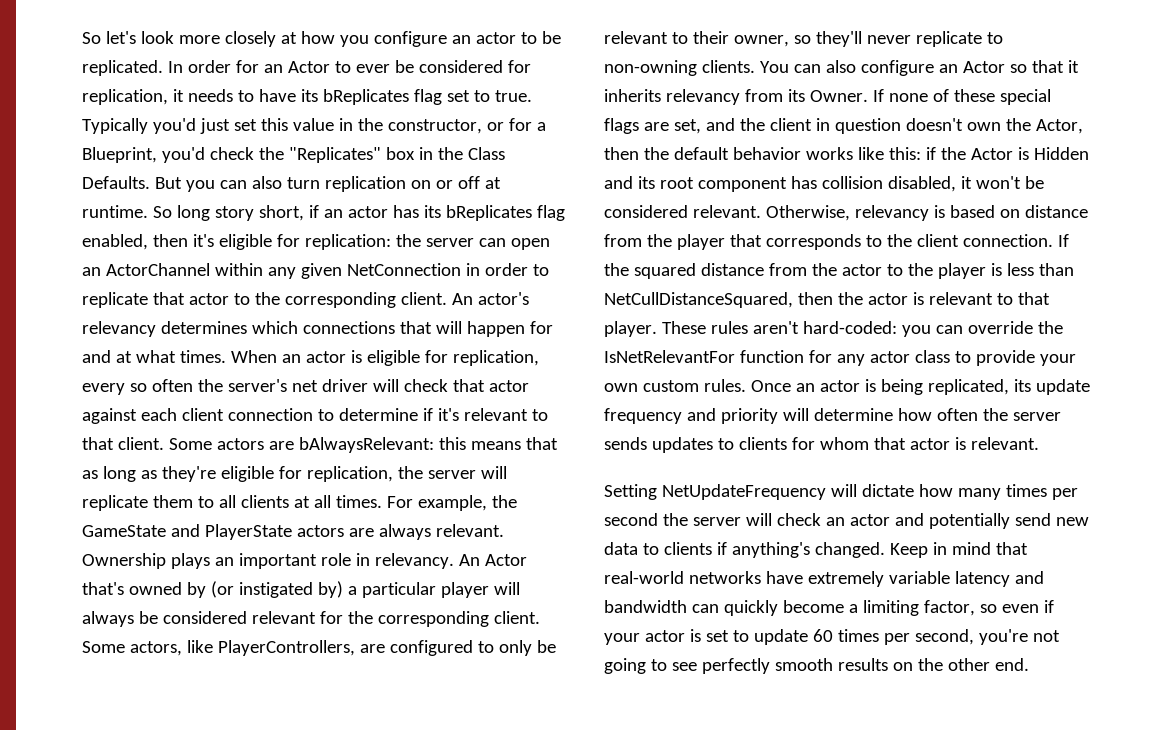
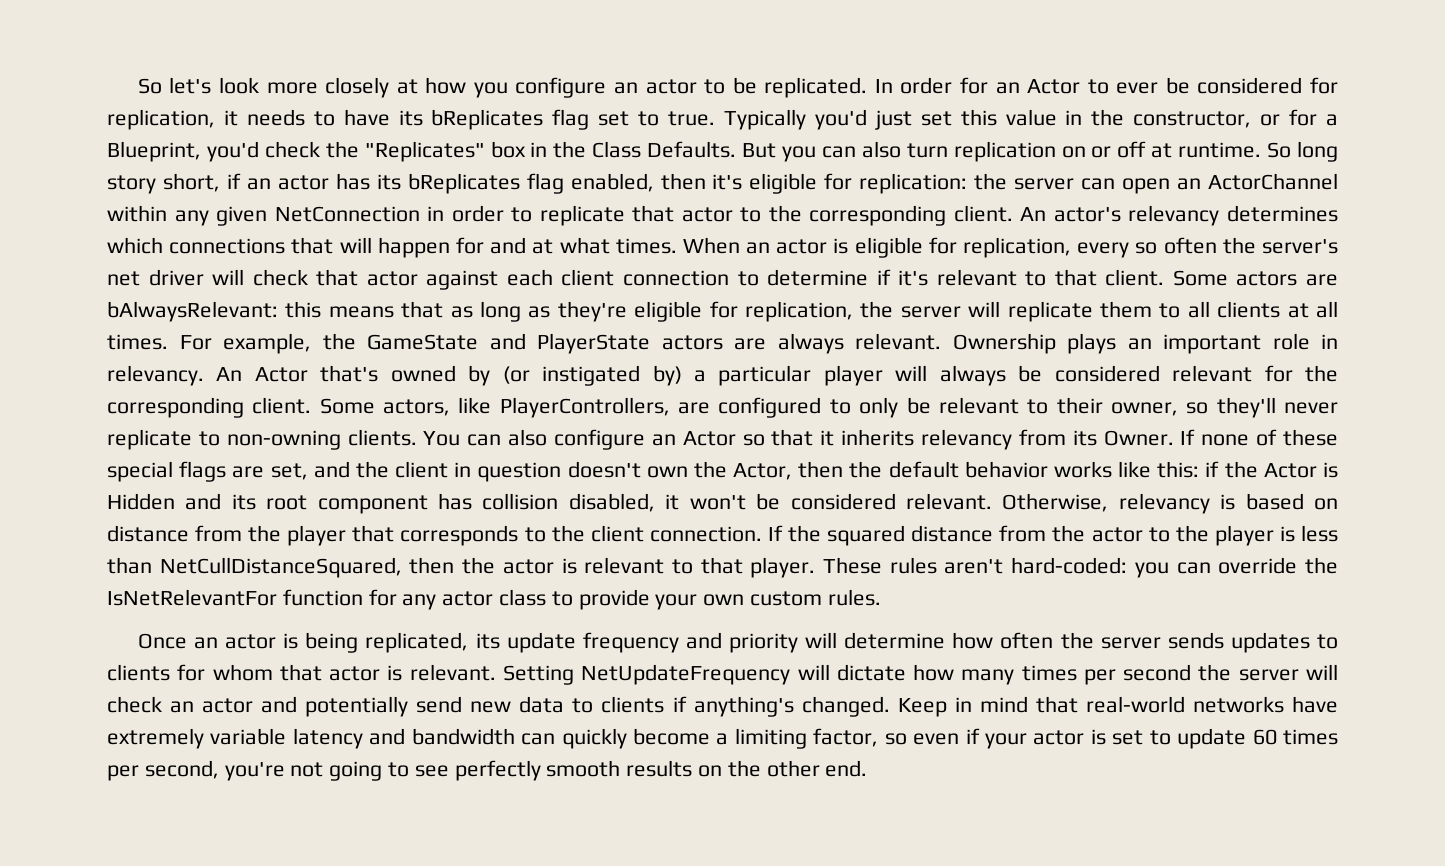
- you can override the IsNetRelevantFor function for any actor class to provide your own custom rules. Once an actor is being replicated, its update frequency and priority will determine how often the server sends updates to clients for whom that actor is relevant.
- Setting NetUpdateFrequency will dictate how many times per second the server will check an actor and potentially send new data to clients if anything's changed.
+ you can override the IsNetRelevantFor function for any actor class to provide your own custom rules.
+ Once an actor is being replicated, its update frequency and priority will determine how often the server sends updates to clients for whom that actor is relevant. Setting NetUpdateFrequency will dictate how many times per second the server will check an actor and potentially send new data to clients if anything's changed.

